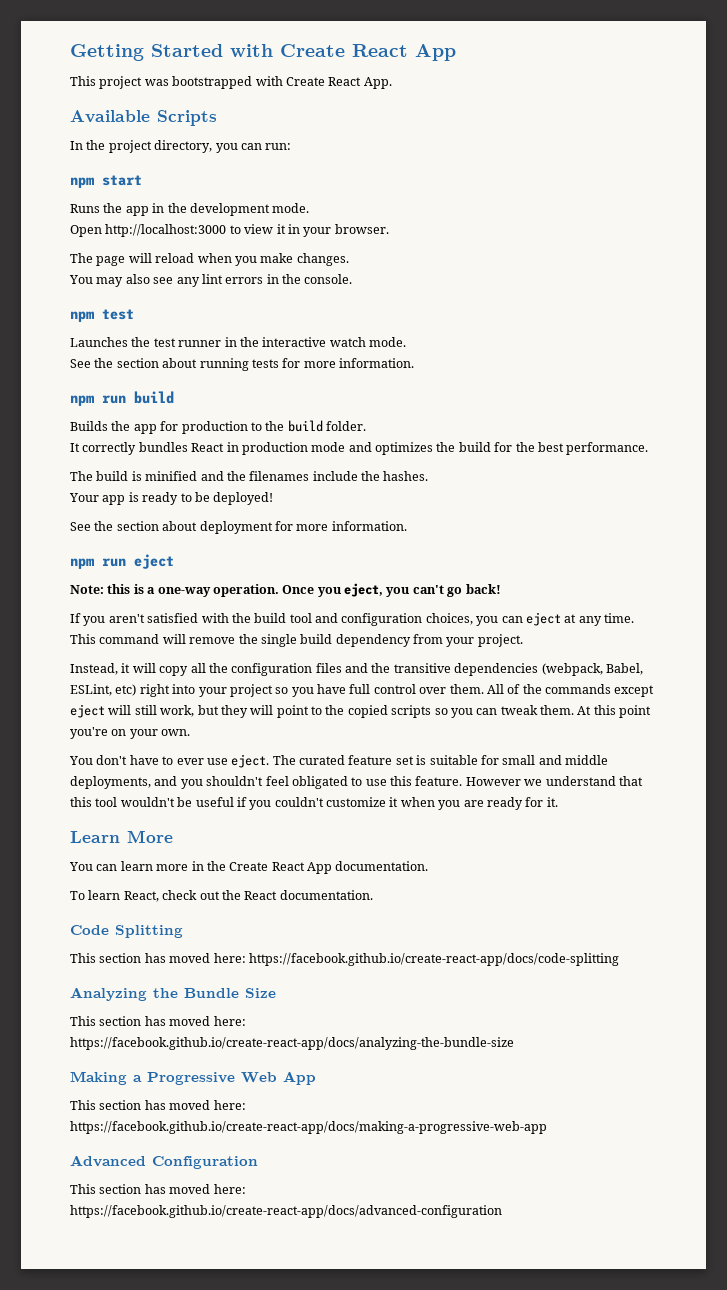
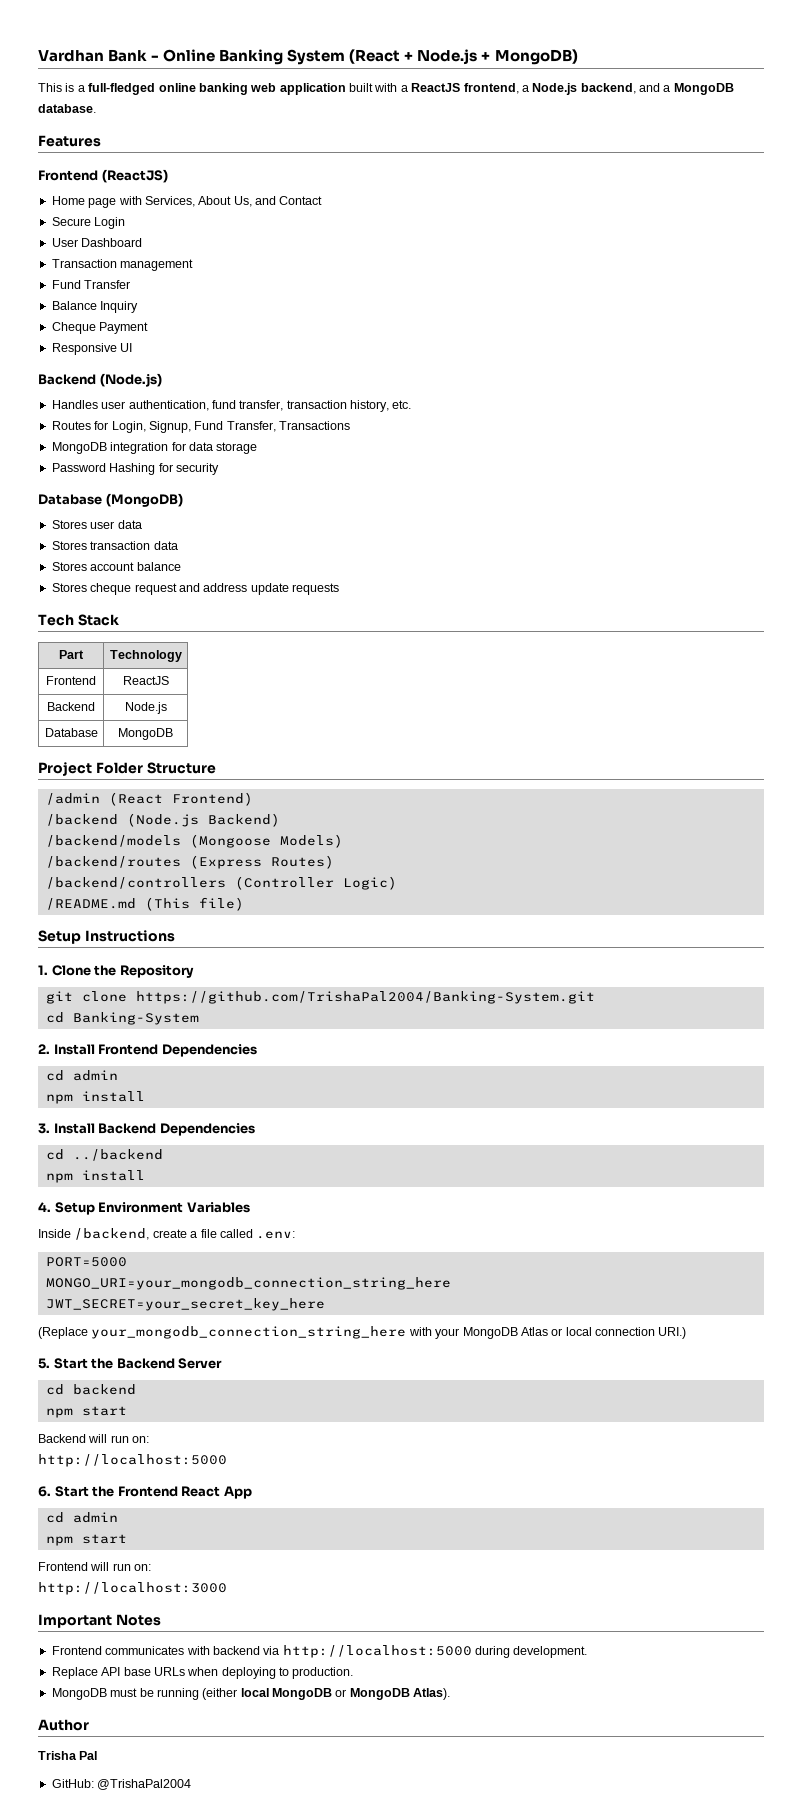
- Getting Started with Create React App
- This project was bootstrapped with Create React App.
- Available Scripts
- In the project directory, you can run:
+ Vardhan Bank - Online Banking System (React + Node.js + MongoDB)
+ This is a full-fledged online banking web application built with a ReactJS frontend, a Node.js backend, and a MongoDB database.
+ Features
+ Frontend (ReactJS)
+ Home page with Services, About Us, and Contact
+ Secure Login
+ User Dashboard
+ Transaction management
+ Fund Transfer
+ Balance Inquiry
+ Cheque Payment
+ Responsive UI
+ Backend (Node.js)
+ Handles user authentication, fund transfer, transaction history, etc.
+ Routes for Login, Signup, Fund Transfer, Transactions
+ MongoDB integration for data storage
+ Password Hashing for security
+ Database (MongoDB)
+ Stores user data
+ Stores transaction data
+ Stores account balance
+ Stores cheque request and address update requests
+ Tech Stack
+ Part | Technology
+ Frontend | ReactJS
+ Backend | Node.js
+ Database | MongoDB
+ Project Folder Structure
+ /admin (React Frontend)
+ /backend (Node.js Backend)
+ /backend/models (Mongoose Models)
+ /backend/routes (Express Routes)
+ /backend/controllers (Controller Logic)
+ /README.md (This file)
+ Setup Instructions
+ 1. Clone the Repository
+ git clone https://github.com/TrishaPal2004/Banking-System.git
+ cd Banking-System
+ 2. Install Frontend Dependencies
+ cd admin
+ npm install
+ 3. Install Backend Dependencies
+ cd ../backend
+ npm install
+ 4. Setup Environment Variables
+ Inside /backend, create a file called .env:
+ PORT=5000
+ MONGO_URI=your_mongodb_connection_string_here
+ JWT_SECRET=your_secret_key_here
+ (Replace your_mongodb_connection_string_here with your MongoDB Atlas or local connection URI.)
+ 5. Start the Backend Server
+ cd backend
  npm start
- Runs the app in the development mode.
- Open http://localhost:3000 to view it in your browser.
- The page will reload when you make changes.
- You may also see any lint errors in the console.
- npm test
- Launches the test runner in the interactive watch mode.
- See the section about running tests for more information.
- npm run build
- Builds the app for production to the build folder.
- It correctly bundles React in production mode and optimizes the build for the best performance.
- The build is minified and the filenames include the hashes.
- Your app is ready to be deployed!
- See the section about deployment for more information.
- npm run eject
- Note: this is a one-way operation. Once you eject, you can't go back!
- If you aren't satisfied with the build tool and configuration choices, you can eject at any time. This command will remove the single build dependency from your project.
- Instead, it will copy all the configuration files and the transitive dependencies (webpack, Babel, ESLint, etc) right into your project so you have full control over them. All of the commands except eject will still work, but they will point to the copied scripts so you can tweak them. At this point you're on your own.
- You don't have to ever use eject. The curated feature set is suitable for small and middle deployments, and you shouldn't feel obligated to use this feature. However we understand that this tool wouldn't be useful if you couldn't customize it when you are ready for it.
- Learn More
- You can learn more in the Create React App documentation.
- To learn React, check out the React documentation.
- Code Splitting
- This section has moved here: https://facebook.github.io/create-react-app/docs/code-splitting
- Analyzing the Bundle Size
- This section has moved here: https://facebook.github.io/create-react-app/docs/analyzing-the-bundle-size
- Making a Progressive Web App
- This section has moved here: https://facebook.github.io/create-react-app/docs/making-a-progressive-web-app
- Advanced Configuration
- This section has moved here: https://facebook.github.io/create-react-app/docs/advanced-configuration
+ Backend will run on:
+ http://localhost:5000
+ 6. Start the Frontend React App
+ cd admin
+ npm start
+ Frontend will run on:
+ http://localhost:3000
+ Important Notes
+ Frontend communicates with backend via http://localhost:5000 during development.
+ Replace API base URLs when deploying to production.
+ MongoDB must be running (either local MongoDB or MongoDB Atlas).
+ Author
+ Trisha Pal
+ GitHub: @TrishaPal2004

